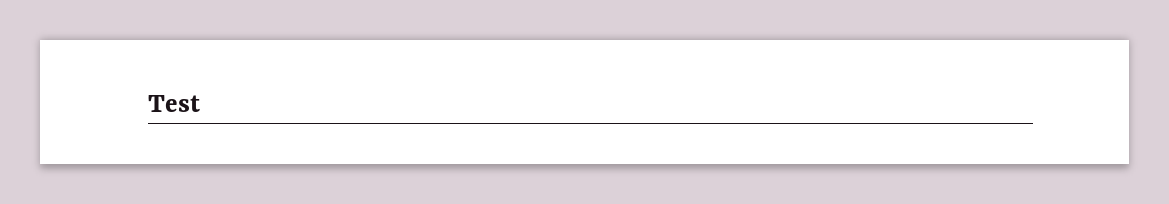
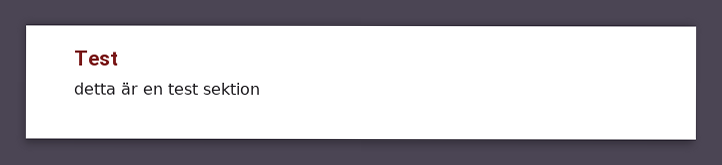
+ detta är en test sektion

